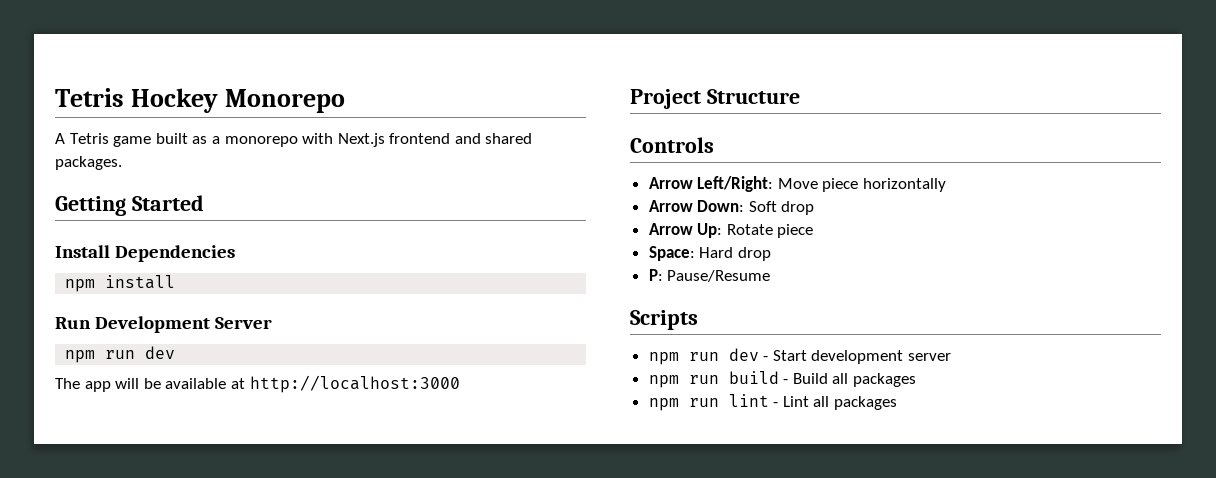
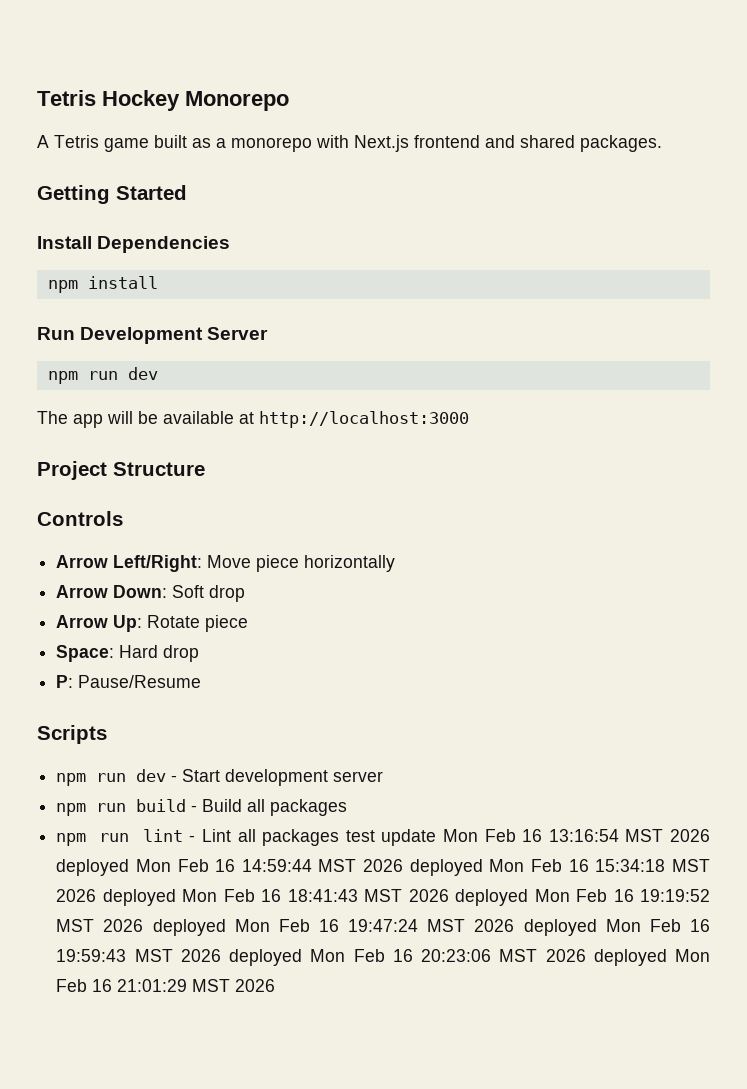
- npm run lint - Lint all packages
+ npm run lint - Lint all packages test update Mon Feb 16 13:16:54 MST 2026 deployed Mon Feb 16 14:59:44 MST 2026 deployed Mon Feb 16 15:34:18 MST 2026 deployed Mon Feb 16 18:41:43 MST 2026 deployed Mon Feb 16 19:19:52 MST 2026 deployed Mon Feb 16 19:47:24 MST 2026 deployed Mon Feb 16 19:59:43 MST 2026 deployed Mon Feb 16 20:23:06 MST 2026 deployed Mon Feb 16 21:01:29 MST 2026

